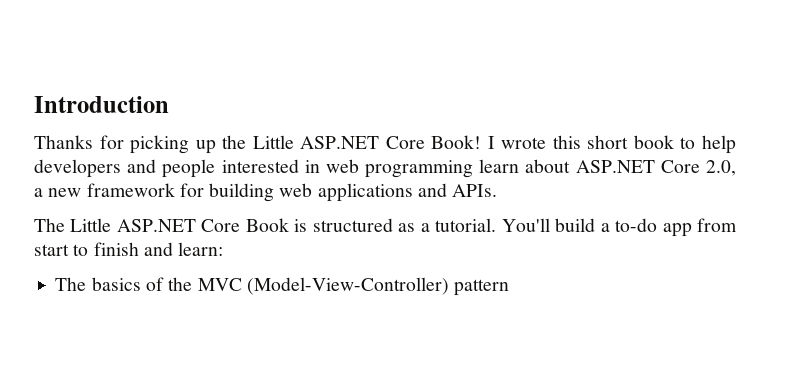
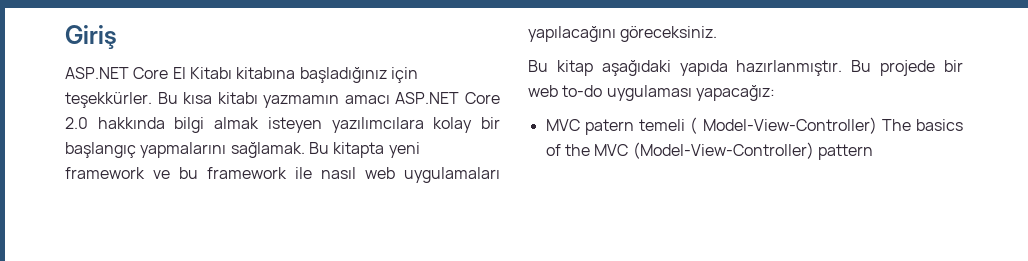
- Introduction
- Thanks for picking up the Little ASP.NET Core Book! I wrote this short book to help developers and people interested in web programming learn about ASP.NET Core 2.0, a new framework for building web applications and APIs.
- The Little ASP.NET Core Book is structured as a tutorial. You'll build a to-do app from start to finish and learn:
- The basics of the MVC (Model-View-Controller) pattern
+ Giriş
+ ASP.NET Core El Kitabı kitabına başladığınız için teşekkürler. Bu kısa kitabı yazmamın amacı ASP.NET Core 2.0 hakkında bilgi almak isteyen yazılımcılara kolay bir başlangıç yapmalarını sağlamak. Bu kitapta yeni framework ve bu framework ile nasıl web uygulamaları yapılacağını göreceksiniz.
+ Bu kitap aşağıdaki yapıda hazırlanmıştır. Bu projede bir web to-do uygulaması yapacağız:
+ MVC patern temeli ( Model-View-Controller) The basics of the MVC (Model-View-Controller) pattern

